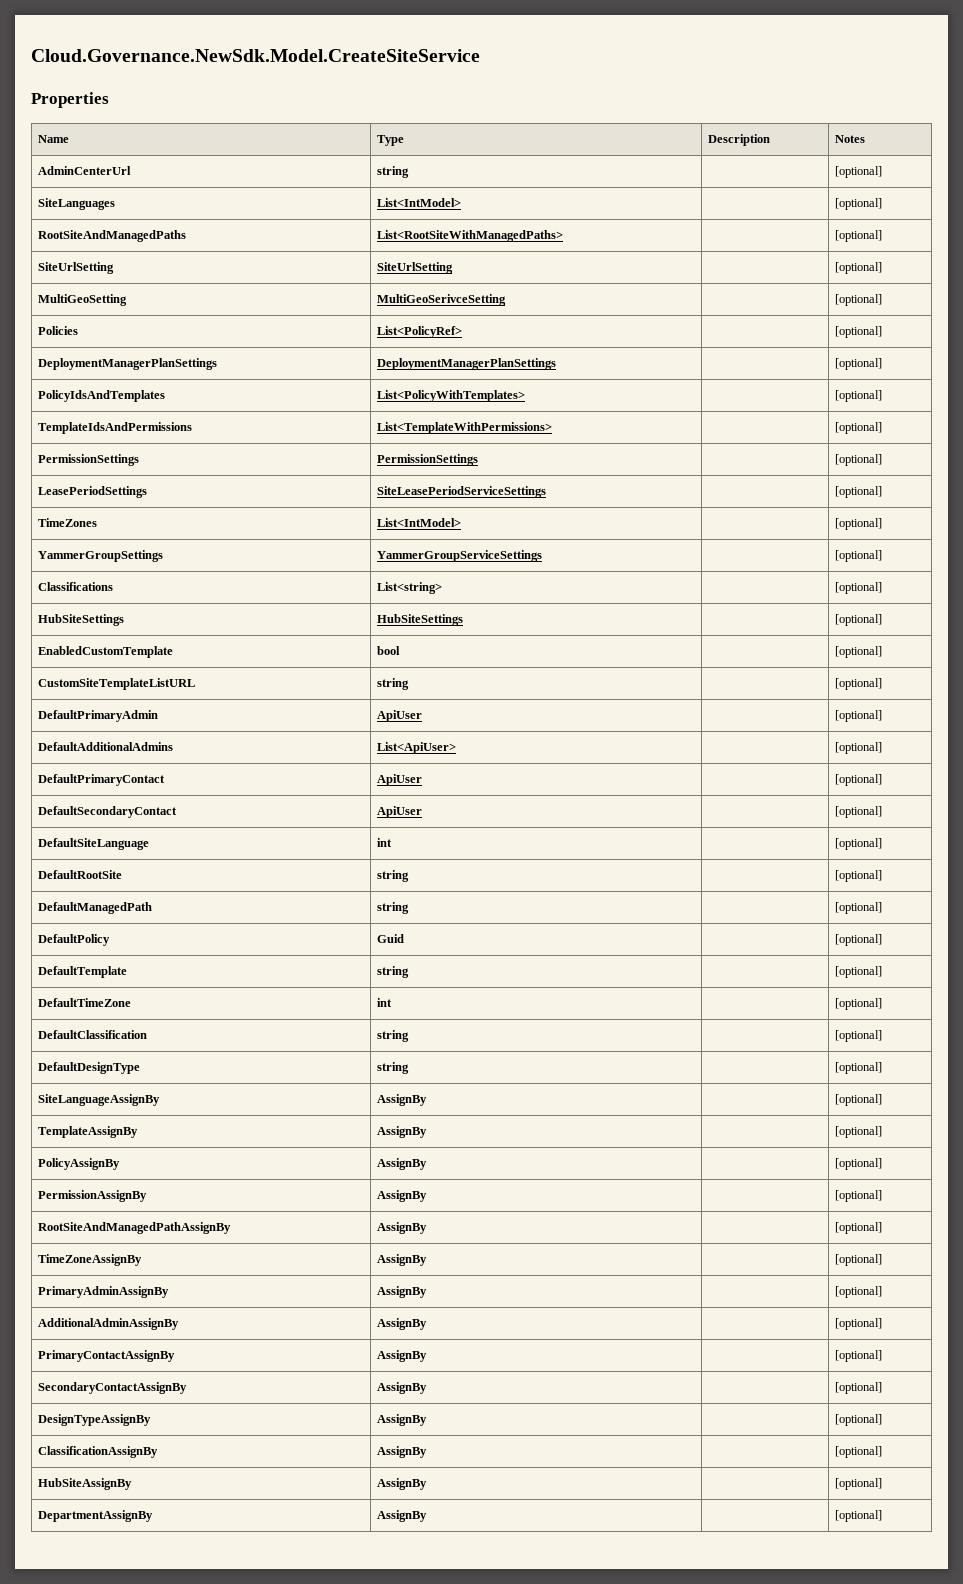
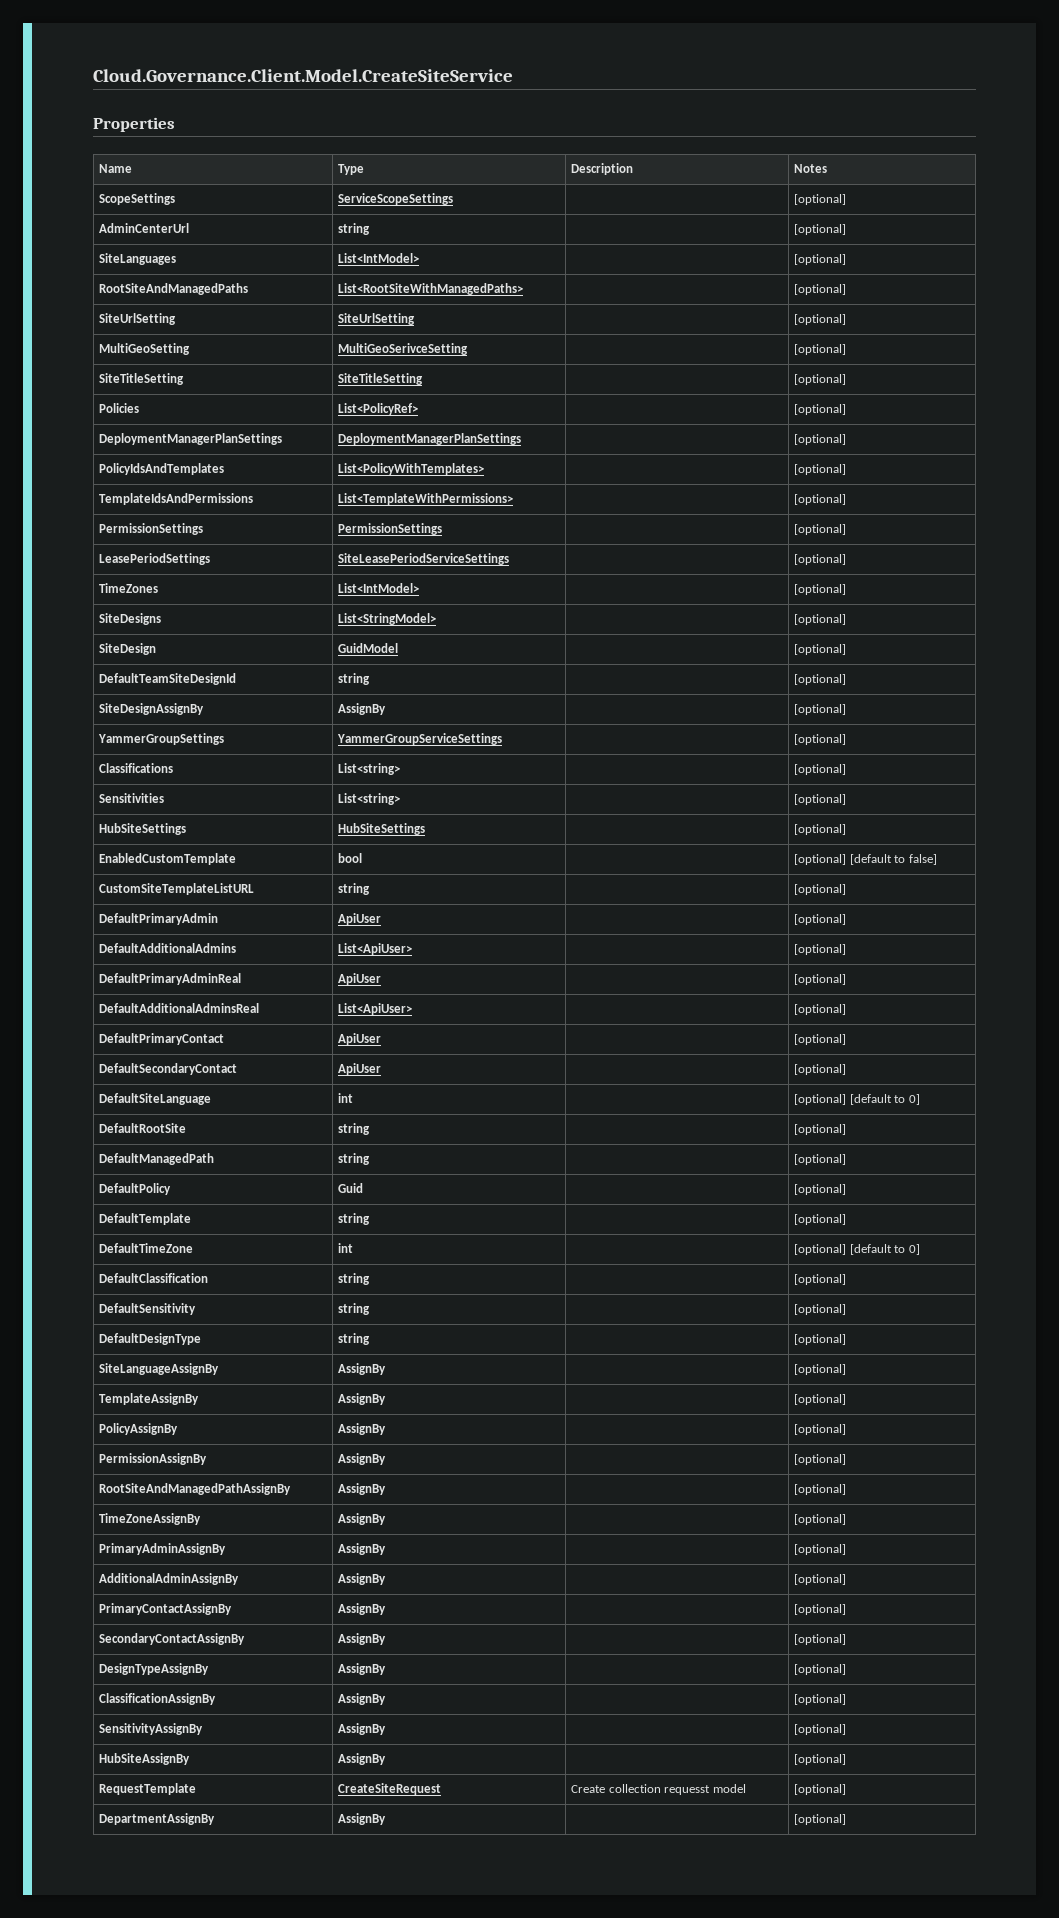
- Cloud.Governance.NewSdk.Model.CreateSiteService
+ Cloud.Governance.Client.Model.CreateSiteService
+ ScopeSettings | ServiceScopeSettings | | [optional]
+ SiteTitleSetting | SiteTitleSetting | | [optional]
+ SiteDesigns | List<StringModel> | | [optional]
+ SiteDesign | GuidModel | | [optional]
+ DefaultTeamSiteDesignId | string | | [optional]
+ SiteDesignAssignBy | AssignBy | | [optional]
+ Sensitivities | List<string> | | [optional]
- EnabledCustomTemplate | bool | | [optional]
+ EnabledCustomTemplate | bool | | [optional] [default to false]
+ DefaultPrimaryAdminReal | ApiUser | | [optional]
+ DefaultAdditionalAdminsReal | List<ApiUser> | | [optional]
- DefaultSiteLanguage | int | | [optional]
+ DefaultSiteLanguage | int | | [optional] [default to 0]
- DefaultTimeZone | int | | [optional]
+ DefaultTimeZone | int | | [optional] [default to 0]
+ DefaultSensitivity | string | | [optional]
+ SensitivityAssignBy | AssignBy | | [optional]
+ RequestTemplate | CreateSiteRequest | Create collection requesst model | [optional]

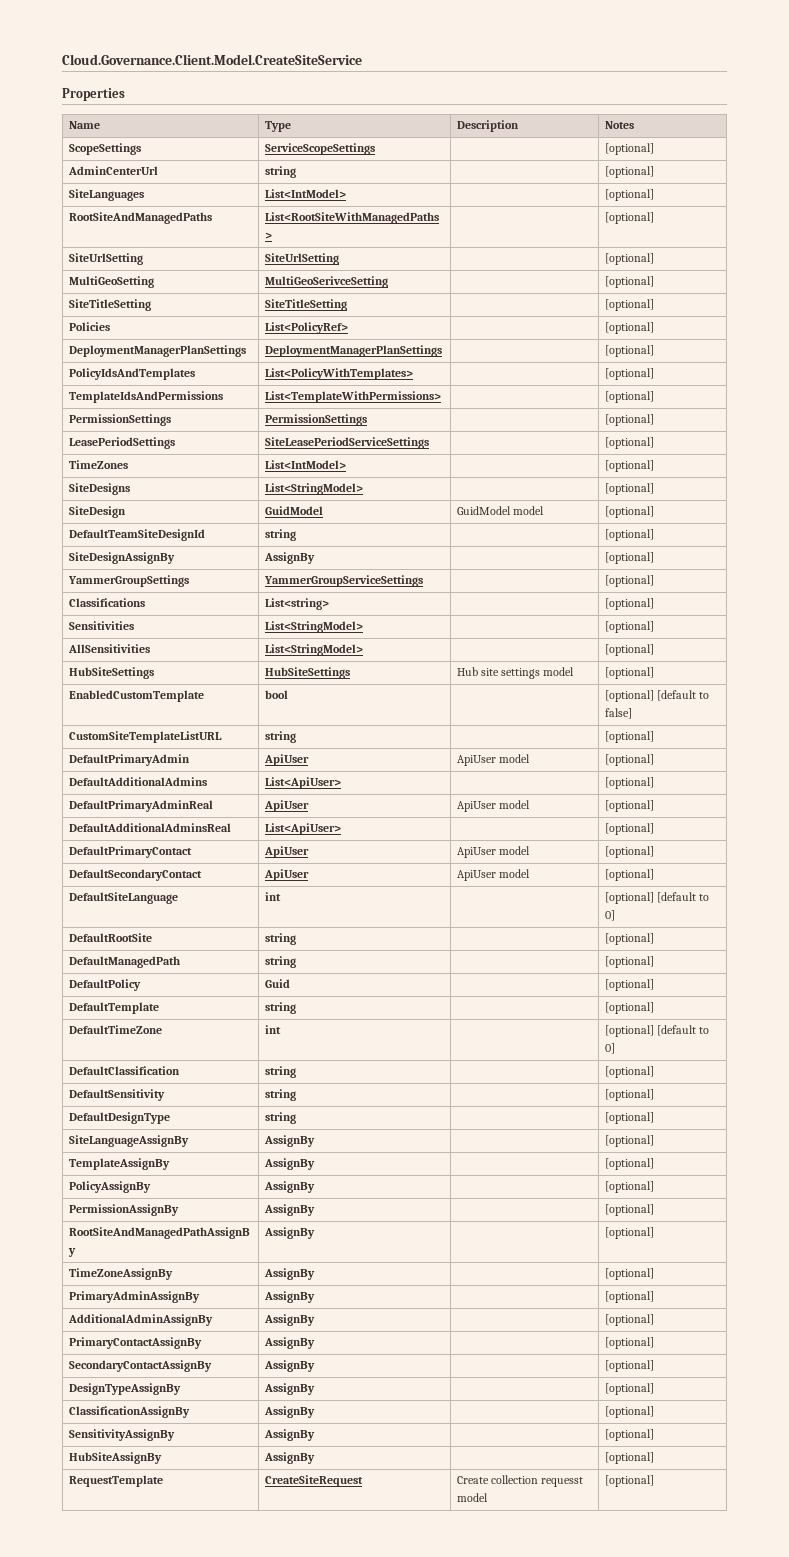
- SiteDesign | GuidModel | | [optional]
+ SiteDesign | GuidModel | GuidModel model | [optional]
- Sensitivities | List<string> | | [optional]
+ Sensitivities | List<StringModel> | | [optional]
+ AllSensitivities | List<StringModel> | | [optional]
- HubSiteSettings | HubSiteSettings | | [optional]
+ HubSiteSettings | HubSiteSettings | Hub site settings model | [optional]
- DefaultPrimaryAdmin | ApiUser | | [optional]
+ DefaultPrimaryAdmin | ApiUser | ApiUser model | [optional]
- DefaultPrimaryAdminReal | ApiUser | | [optional]
+ DefaultPrimaryAdminReal | ApiUser | ApiUser model | [optional]
- DefaultPrimaryContact | ApiUser | | [optional]
+ DefaultPrimaryContact | ApiUser | ApiUser model | [optional]
- DefaultSecondaryContact | ApiUser | | [optional]
+ DefaultSecondaryContact | ApiUser | ApiUser model | [optional]
- DepartmentAssignBy | AssignBy | | [optional]

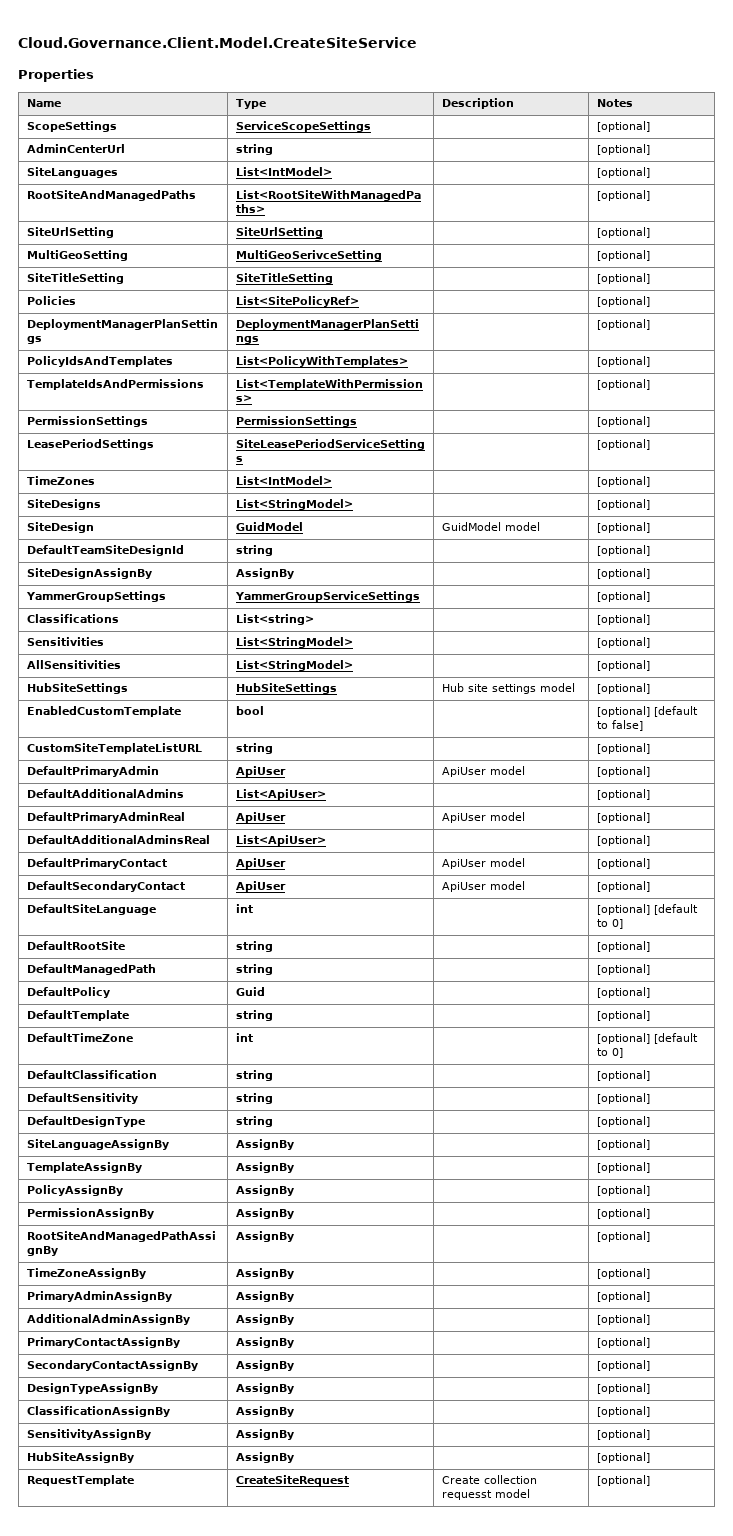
- Policies | List<PolicyRef> | | [optional]
+ Policies | List<SitePolicyRef> | | [optional]

